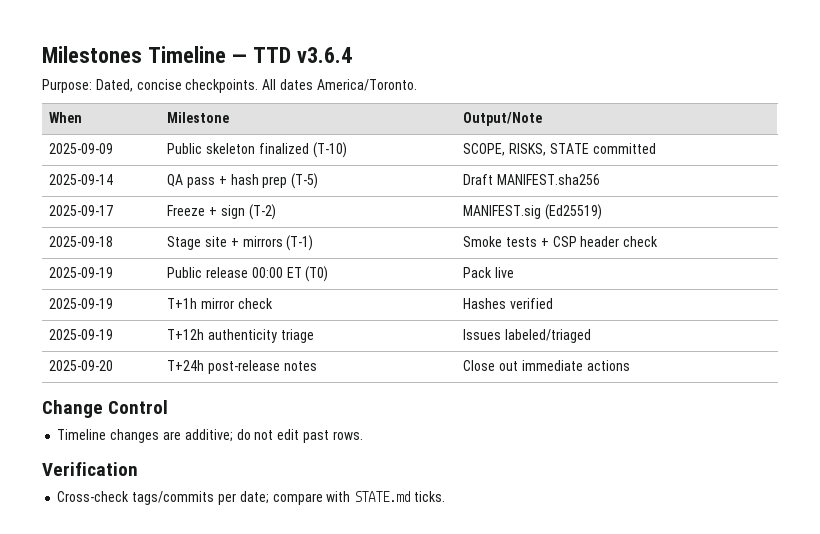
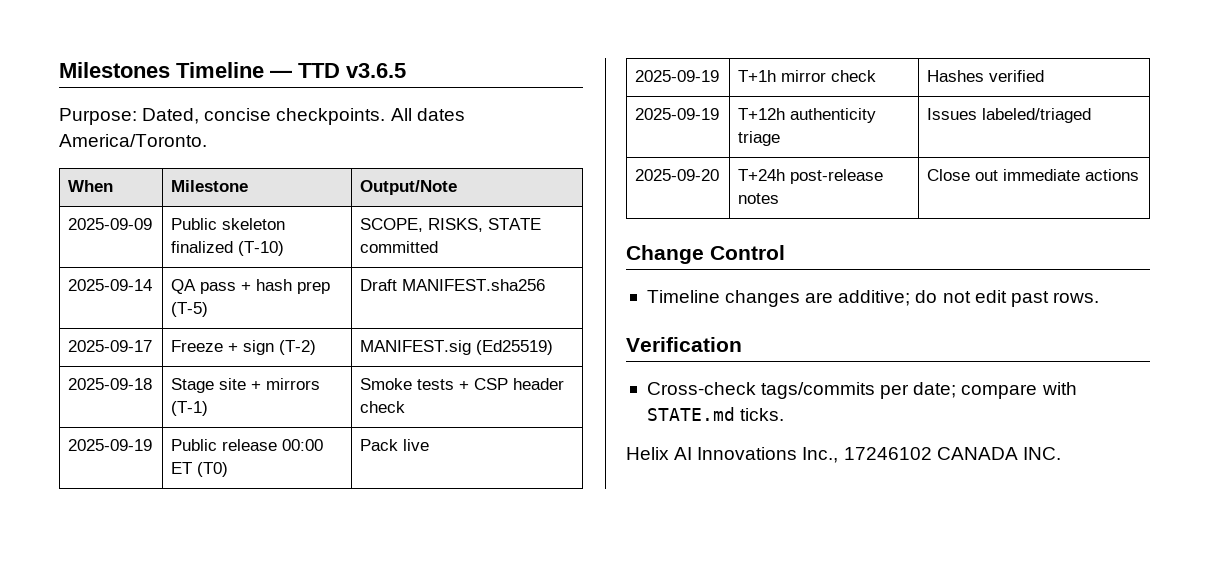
- Milestones Timeline — TTD v3.6.4
+ Milestones Timeline — TTD v3.6.5
+ Helix AI Innovations Inc., 17246102 CANADA INC.

